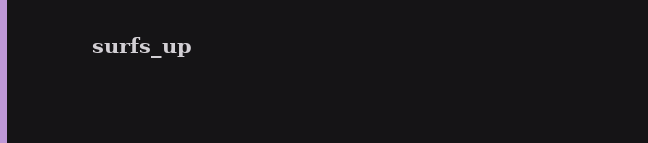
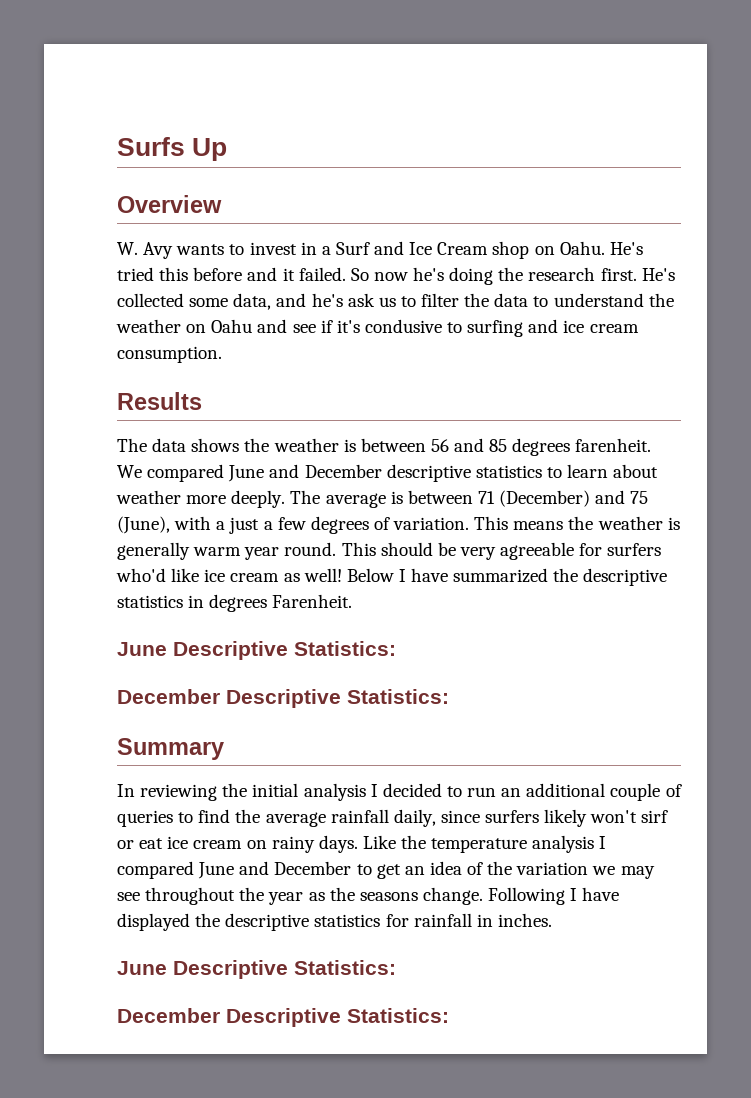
- surfs_up
+ Surfs Up
+ Overview
+ W. Avy wants to invest in a Surf and Ice Cream shop on Oahu. He's tried this before and it failed. So now he's doing the research first. He's collected some data, and he's ask us to filter the data to understand the weather on Oahu and see if it's condusive to surfing and ice cream consumption.
+ Results
+ The data shows the weather is between 56 and 85 degrees farenheit. We compared June and December descriptive statistics to learn about weather more deeply. The average is between 71 (December) and 75 (June), with a just a few degrees of variation. This means the weather is generally warm year round. This should be very agreeable for surfers who'd like ice cream as well! Below I have summarized the descriptive statistics in degrees Farenheit.
+ June Descriptive Statistics:
+ December Descriptive Statistics:
+ Summary
+ In reviewing the initial analysis I decided to run an additional couple of queries to find the average rainfall daily, since surfers likely won't sirf or eat ice cream on rainy days. Like the temperature analysis I compared June and December to get an idea of the variation we may see throughout the year as the seasons change. Following I have displayed the descriptive statistics for rainfall in inches.
+ June Descriptive Statistics:
+ December Descriptive Statistics:

